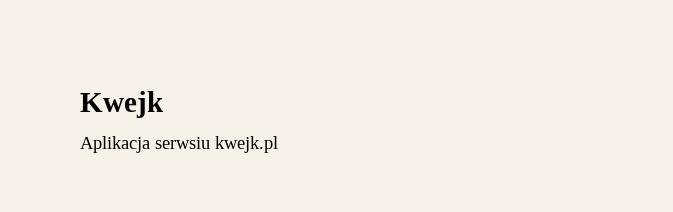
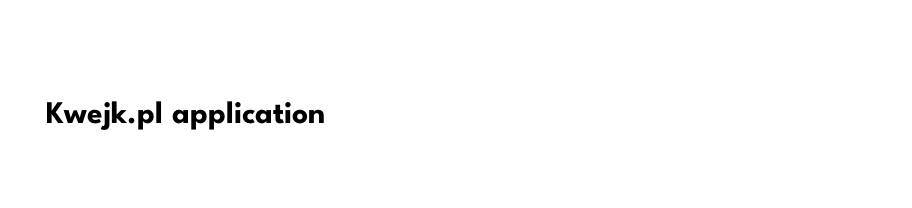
- Kwejk
- Aplikacja serwsiu kwejk.pl
+ Kwejk.pl application

